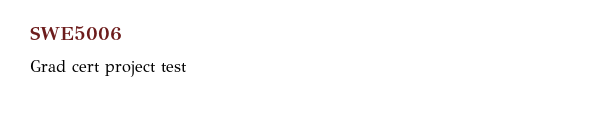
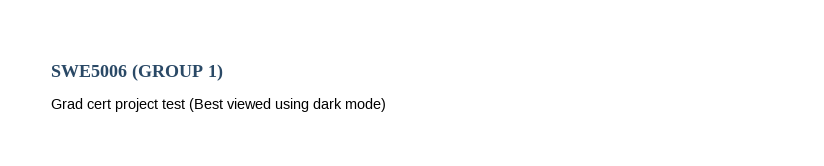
- SWE5006
+ SWE5006 (GROUP 1)
- Grad cert project test
+ Grad cert project test (Best viewed using dark mode)

